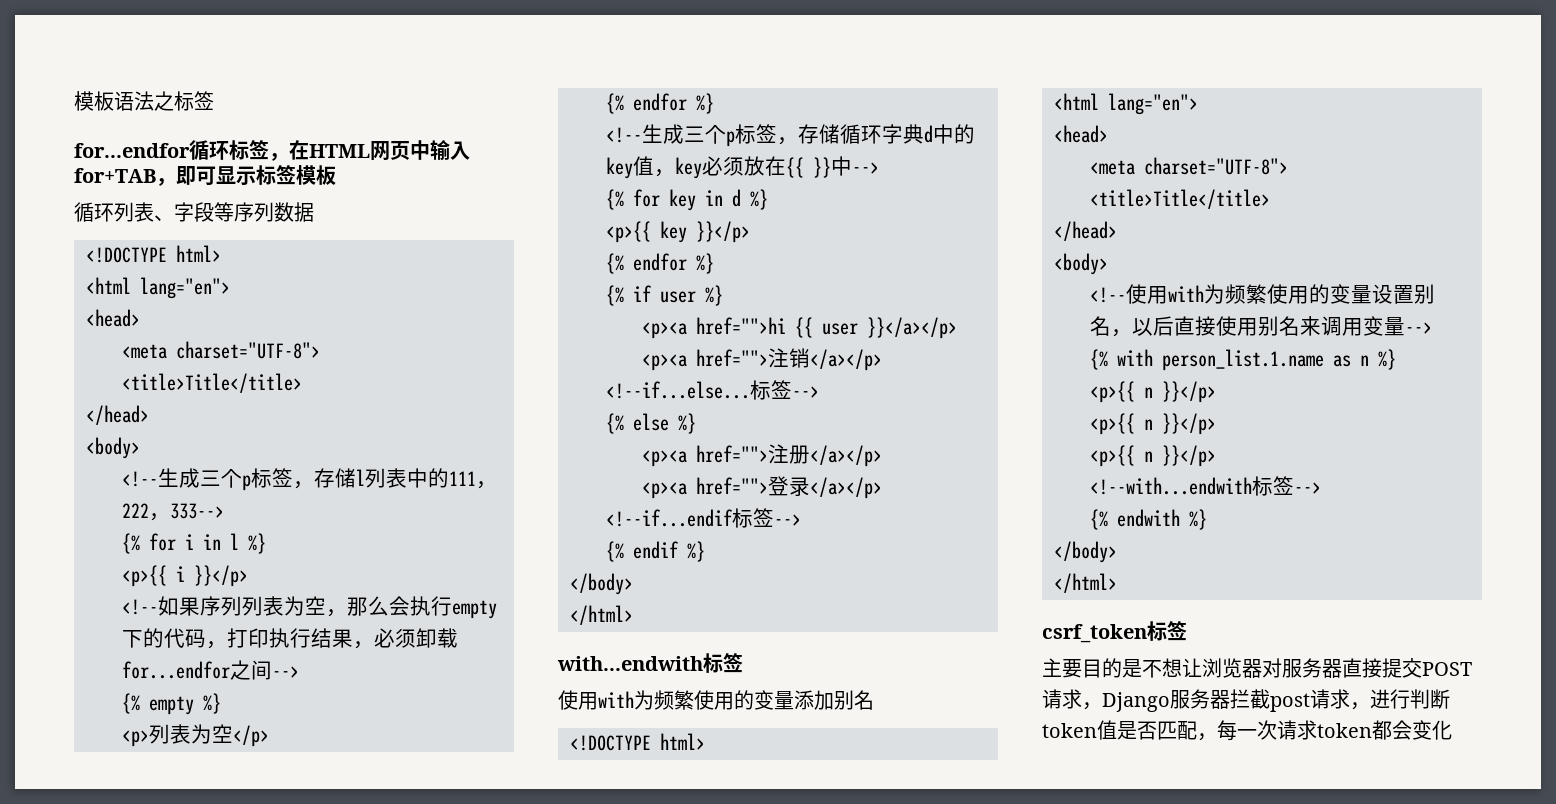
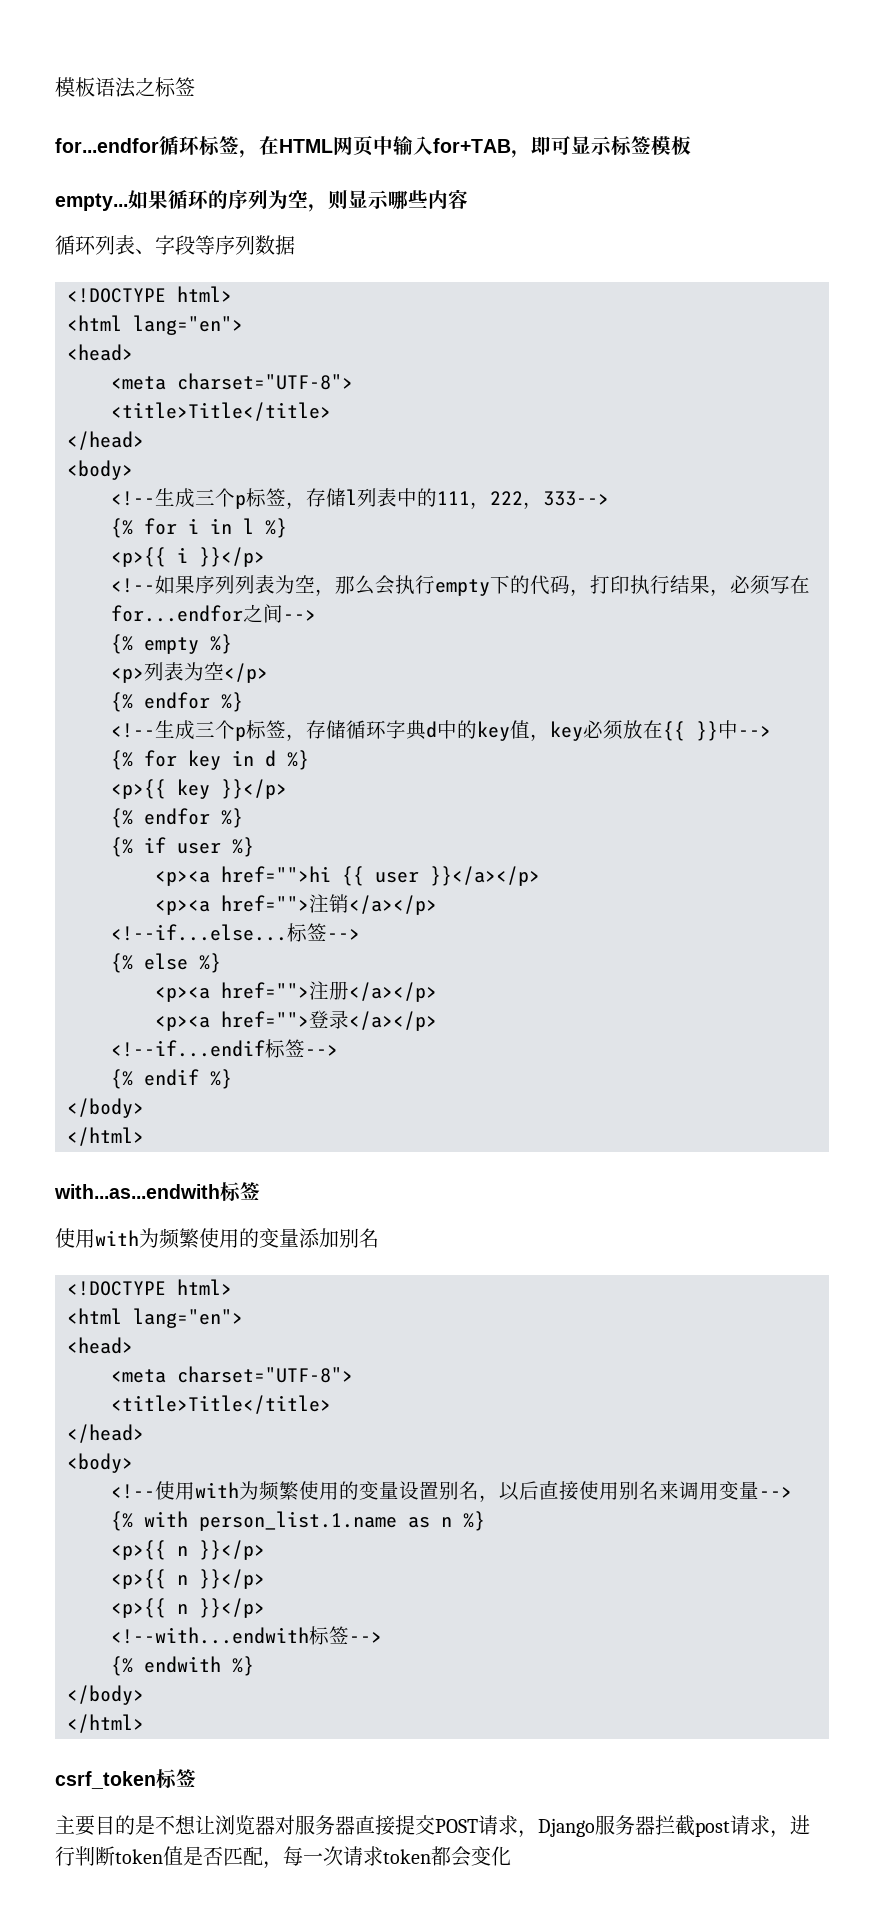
+ empty...如果循环的序列为空，则显示哪些内容
- <!--如果序列列表为空，那么会执行empty下的代码，打印执行结果，必须卸载for...endfor之间-->
+ <!--如果序列列表为空，那么会执行empty下的代码，打印执行结果，必须写在for...endfor之间-->
- with...endwith标签
+ with...as...endwith标签

